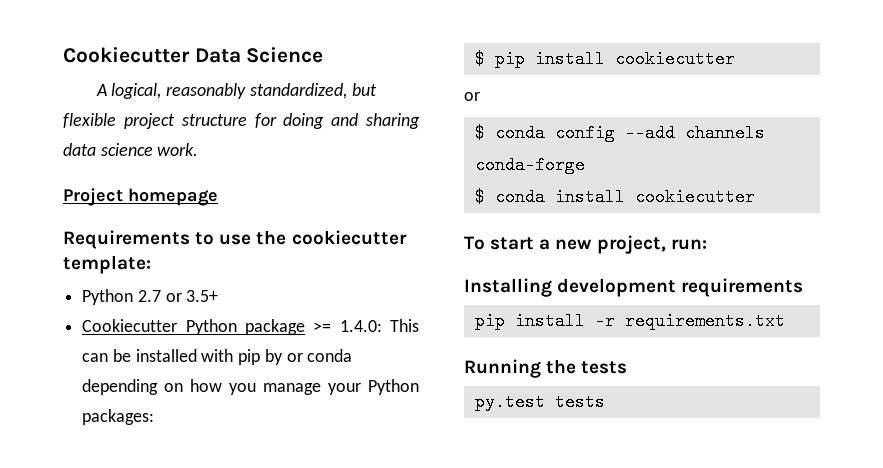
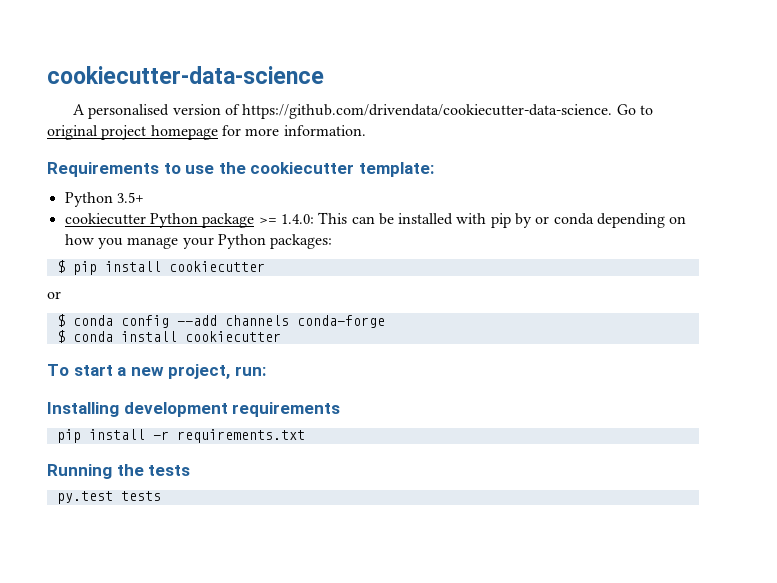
- Cookiecutter Data Science
- A logical, reasonably standardized, but flexible project structure for doing and sharing data science work.
- Project homepage
+ cookiecutter-data-science
+ A personalised version of https://github.com/drivendata/cookiecutter-data-science. Go to original project homepage for more information.
- Python 2.7 or 3.5+
+ Python 3.5+
- Cookiecutter Python package >= 1.4.0: This can be installed with pip by or conda depending on how you manage your Python packages:
+ cookiecutter Python package >= 1.4.0: This can be installed with pip by or conda depending on how you manage your Python packages:

